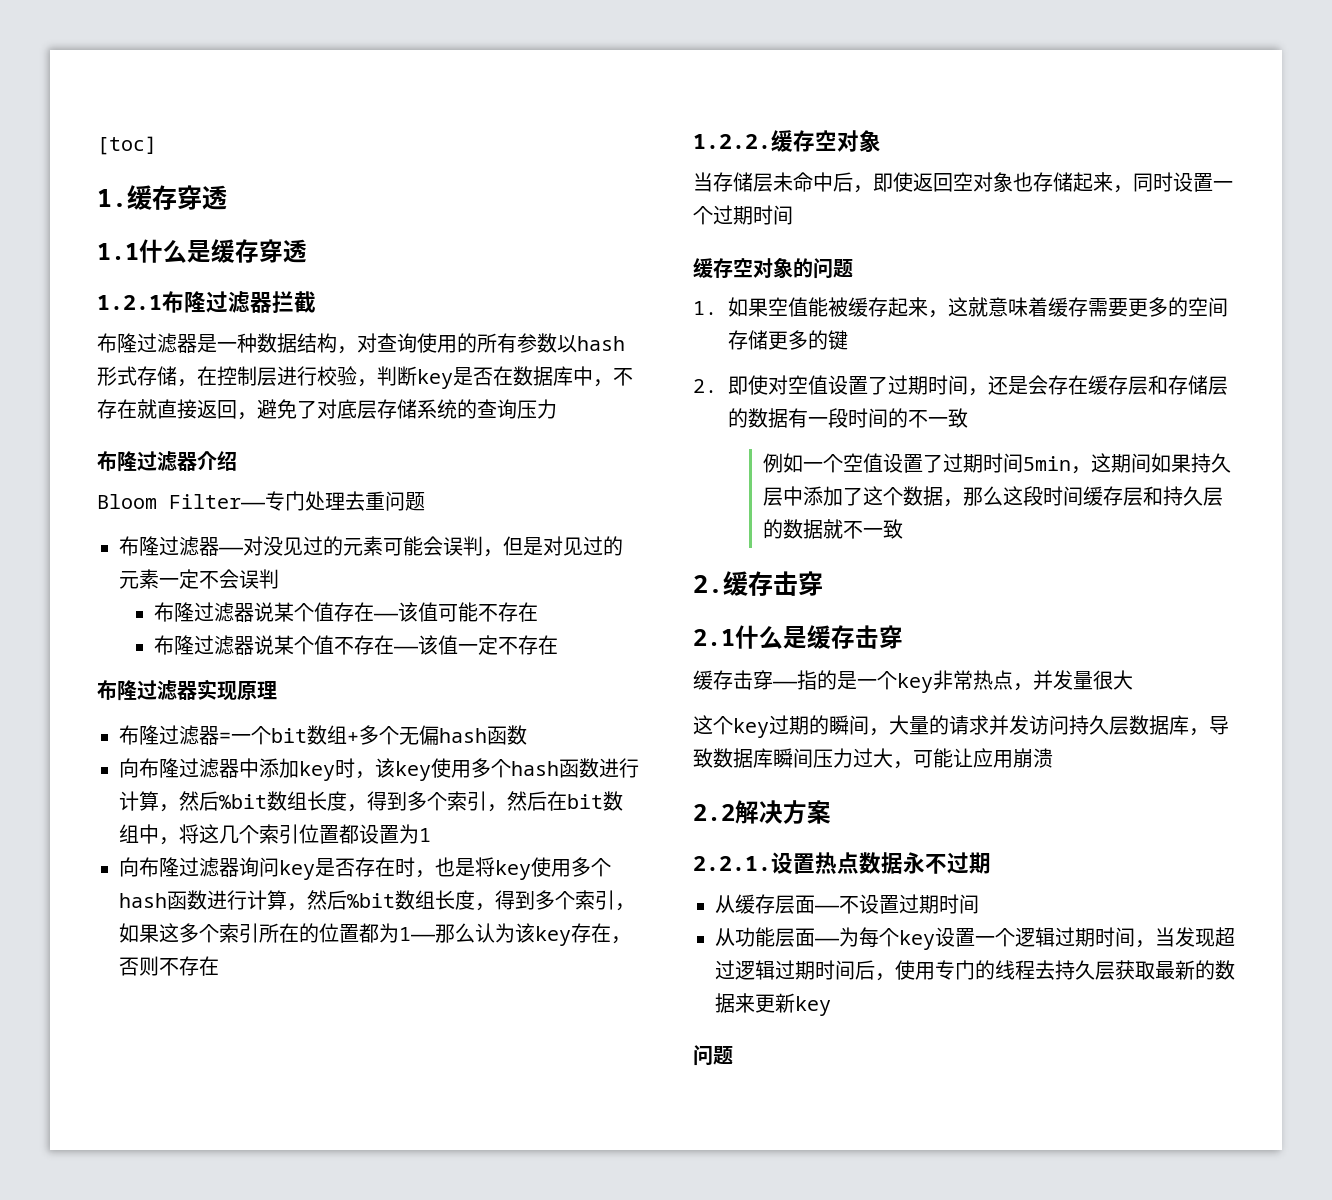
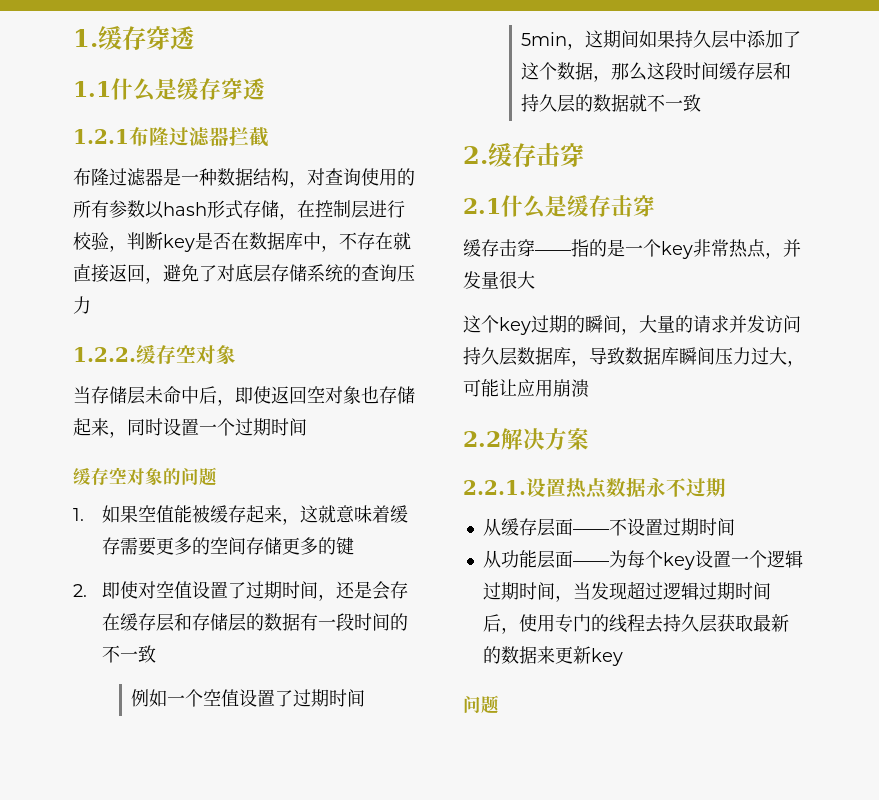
- [toc]
- 布隆过滤器介绍
- Bloom Filter——专门处理去重问题
- 布隆过滤器——对没见过的元素可能会误判，但是对见过的元素一定不会误判
- 布隆过滤器说某个值存在——该值可能不存在
- 布隆过滤器说某个值不存在——该值一定不存在
- 布隆过滤器实现原理
- 布隆过滤器=一个bit数组+多个无偏hash函数
- 向布隆过滤器中添加key时，该key使用多个hash函数进行计算，然后%bit数组长度，得到多个索引，然后在bit数组中，将这几个索引位置都设置为1
- 向布隆过滤器询问key是否存在时，也是将key使用多个hash函数进行计算，然后%bit数组长度，得到多个索引，如果这多个索引所在的位置都为1——那么认为该key存在，否则不存在

